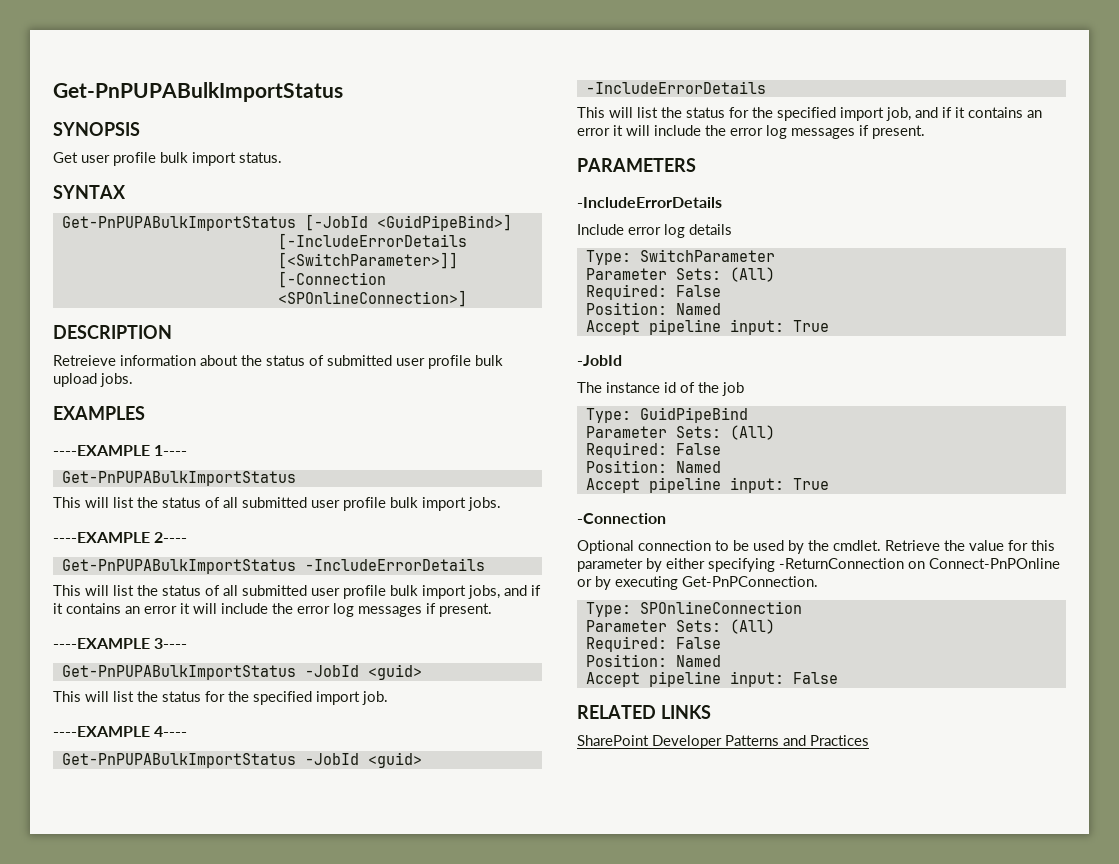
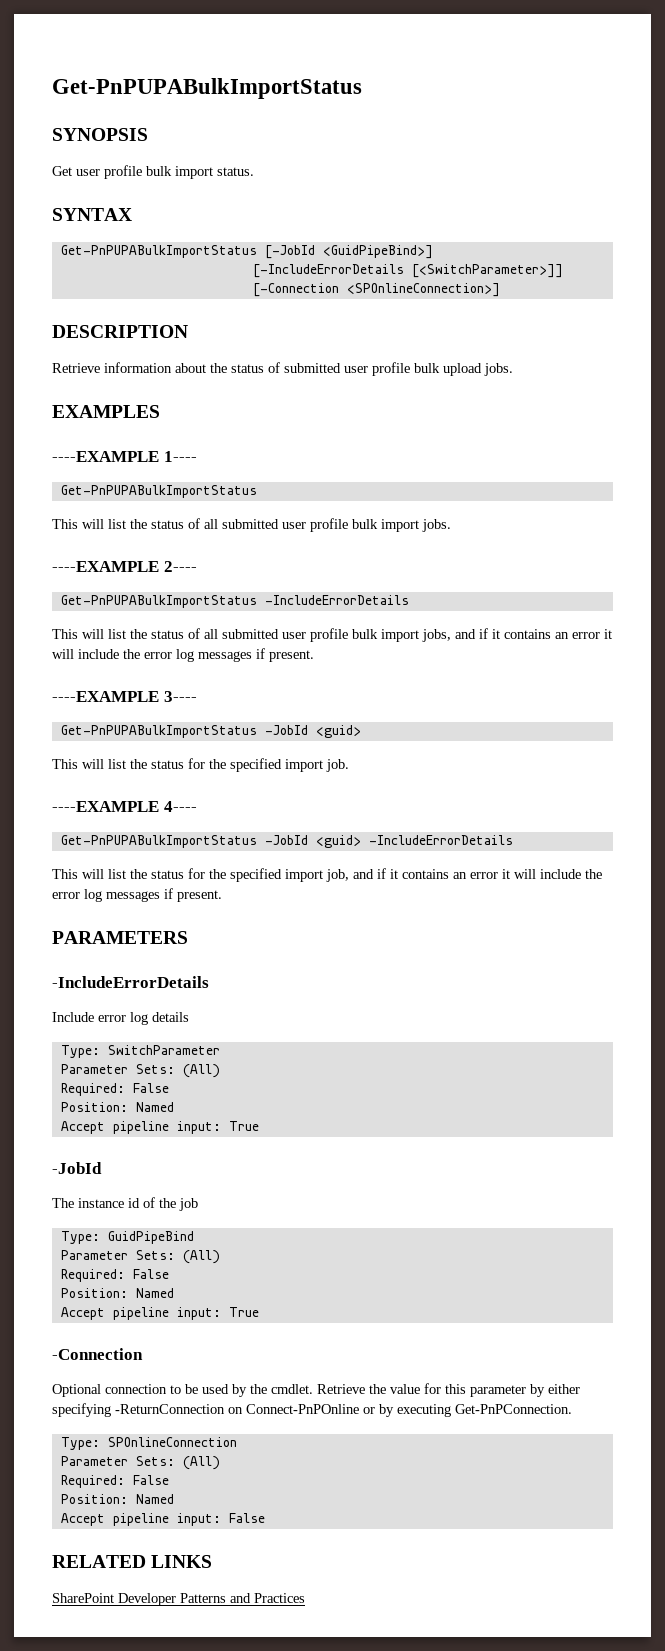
- Retreieve information about the status of submitted user profile bulk upload jobs.
+ Retrieve information about the status of submitted user profile bulk upload jobs.

